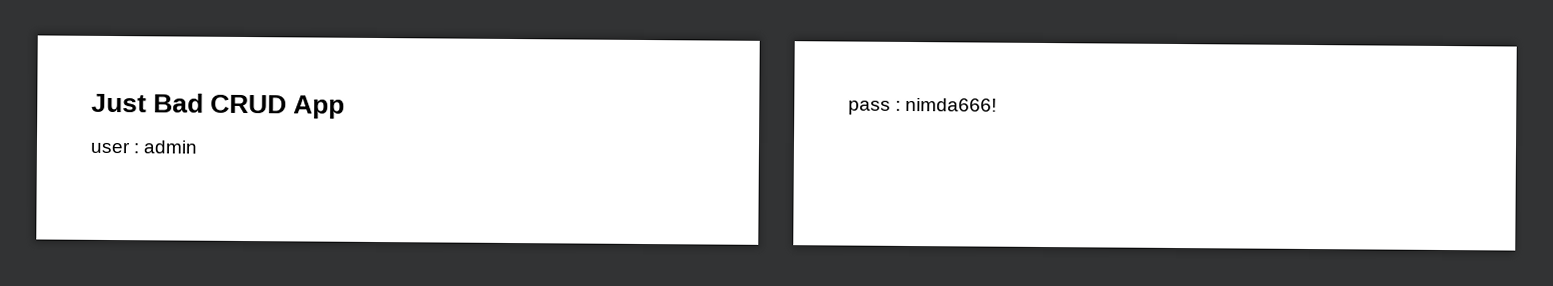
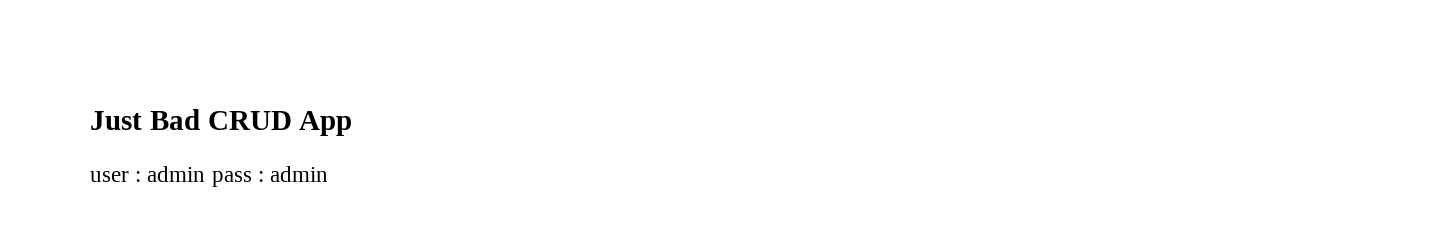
- user : admin
- pass : nimda666!
+ user : admin pass : admin

